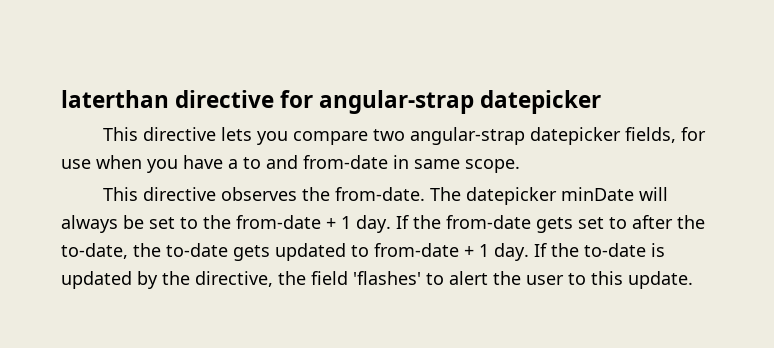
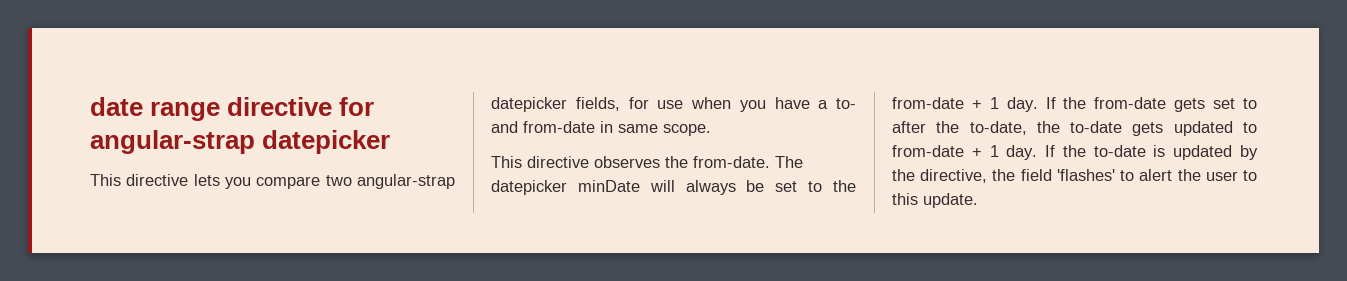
- laterthan directive for angular-strap datepicker
+ date range directive for angular-strap datepicker
- This directive lets you compare two angular-strap datepicker fields, for use when you have a to and from-date in same scope.
+ This directive lets you compare two angular-strap datepicker fields, for use when you have a to- and from-date in same scope.

